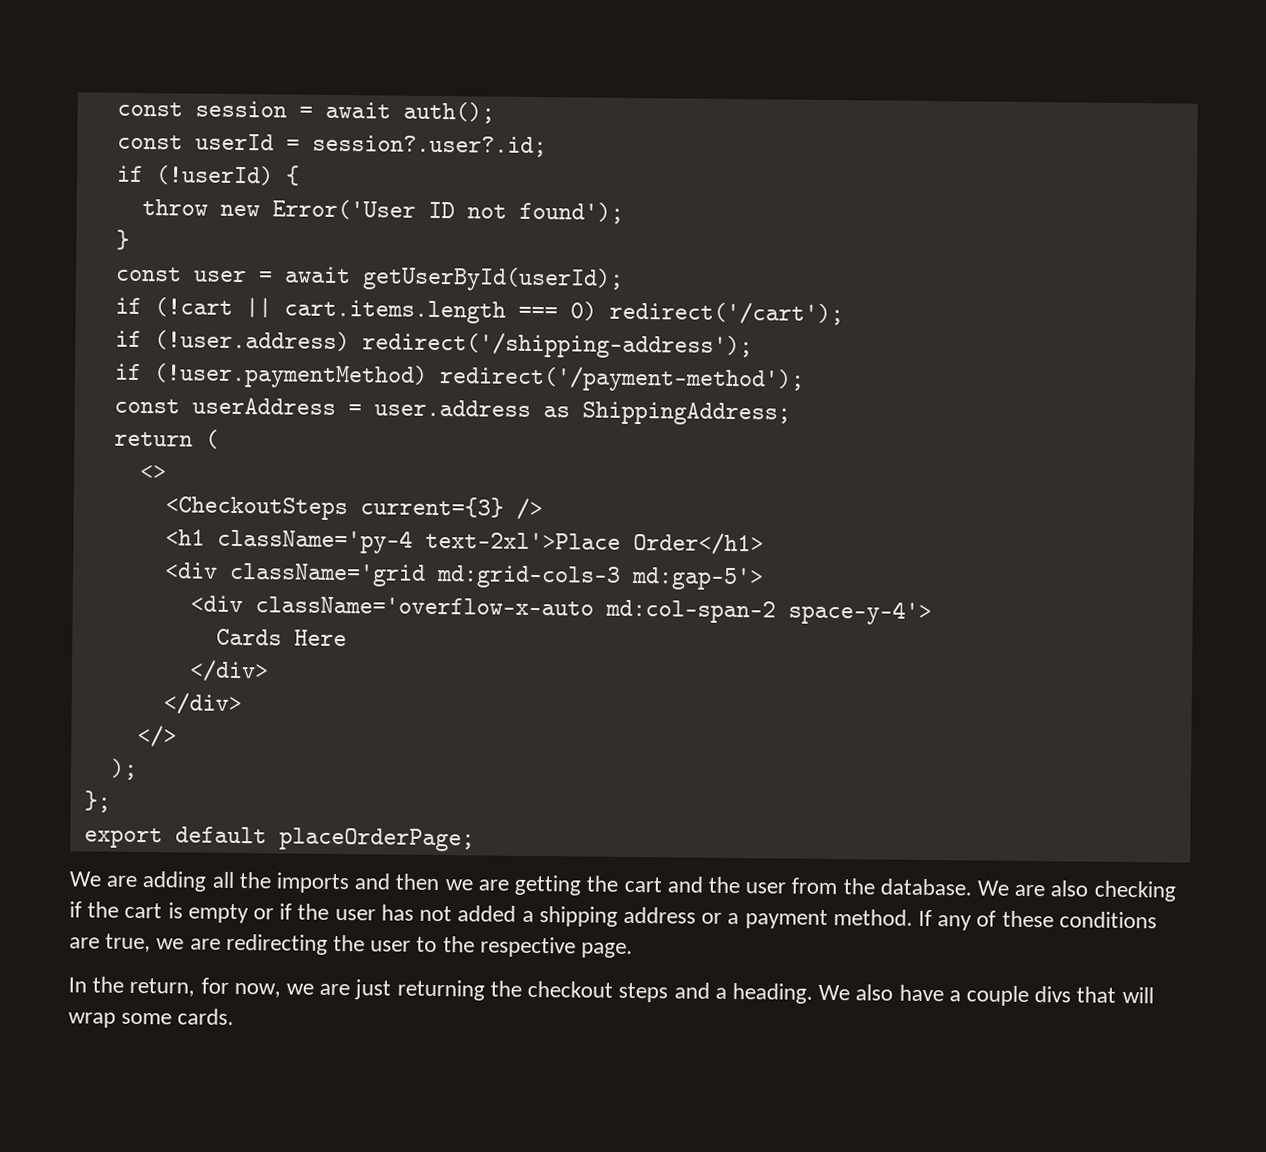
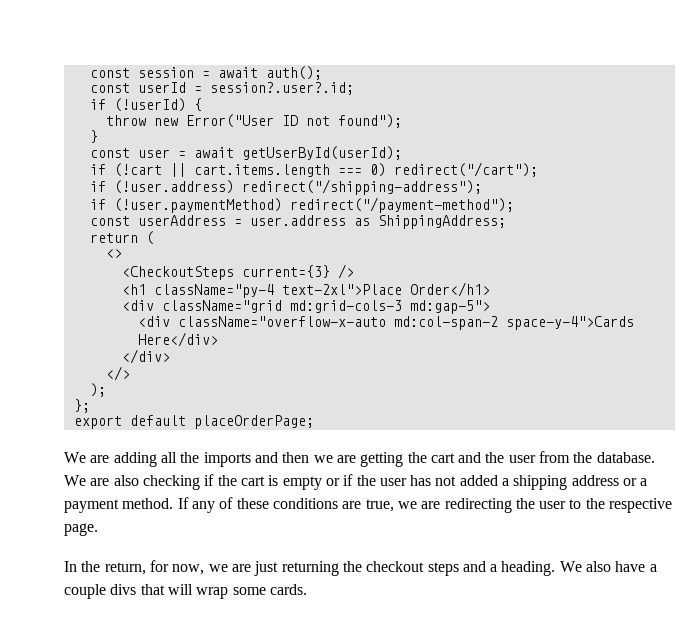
- throw new Error('User ID not found');
+ throw new Error("User ID not found");
- if (!cart || cart.items.length === 0) redirect('/cart');
+ if (!cart || cart.items.length === 0) redirect("/cart");
- if (!user.address) redirect('/shipping-address');
+ if (!user.address) redirect("/shipping-address");
- if (!user.paymentMethod) redirect('/payment-method');
+ if (!user.paymentMethod) redirect("/payment-method");
- <h1 className='py-4 text-2xl'>Place Order</h1>
+ <h1 className="py-4 text-2xl">Place Order</h1>
- <div className='grid md:grid-cols-3 md:gap-5'>
- <div className='overflow-x-auto md:col-span-2 space-y-4'>
- Cards Here
- </div>
+ <div className="grid md:grid-cols-3 md:gap-5">
+ <div className="overflow-x-auto md:col-span-2 space-y-4">Cards Here</div>

